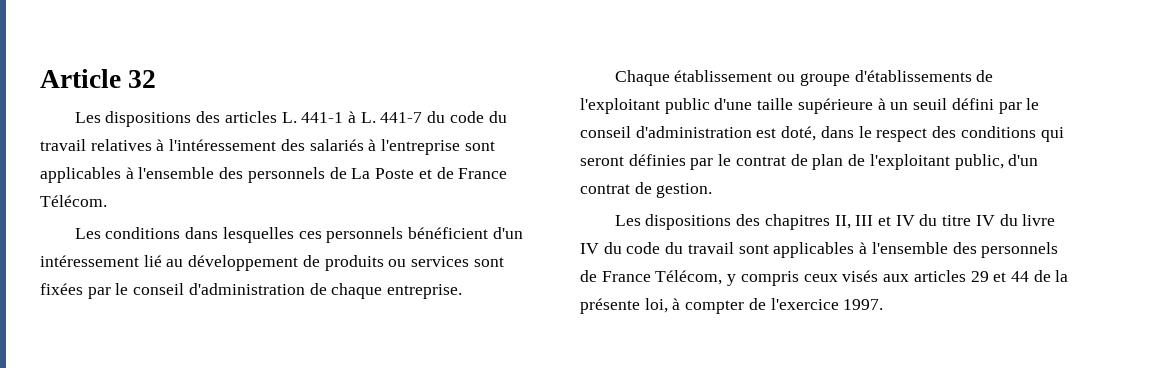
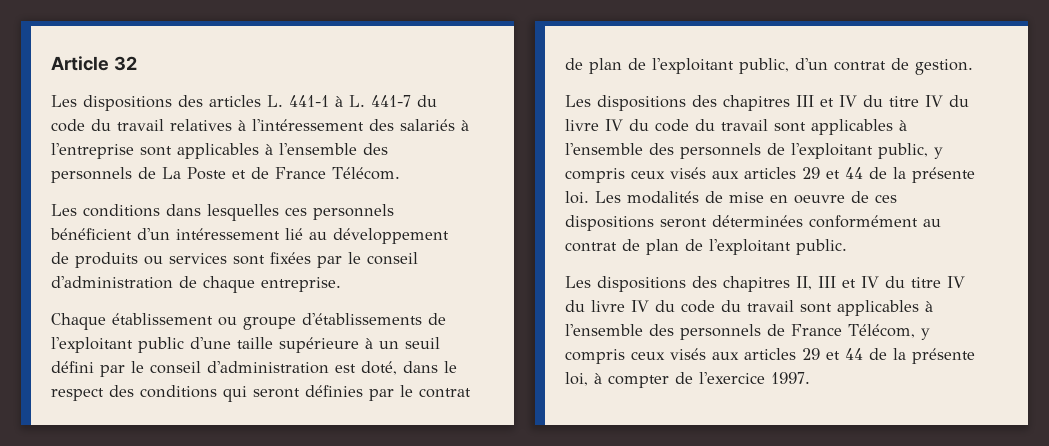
+ Les dispositions des chapitres III et IV du titre IV du livre IV du code du travail sont applicables à l'ensemble des personnels de l'exploitant public, y compris ceux visés aux articles 29 et 44 de la présente loi. Les modalités de mise en oeuvre de ces dispositions seront déterminées conformément au contrat de plan de l'exploitant public.

